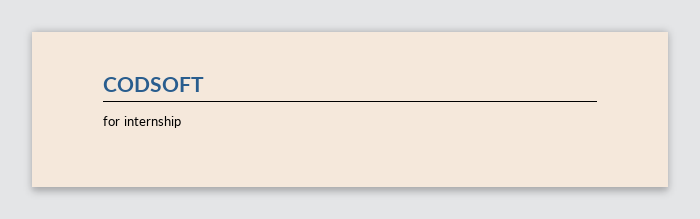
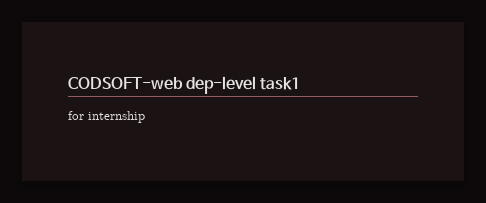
- CODSOFT
+ CODSOFT-web dep-level task1

